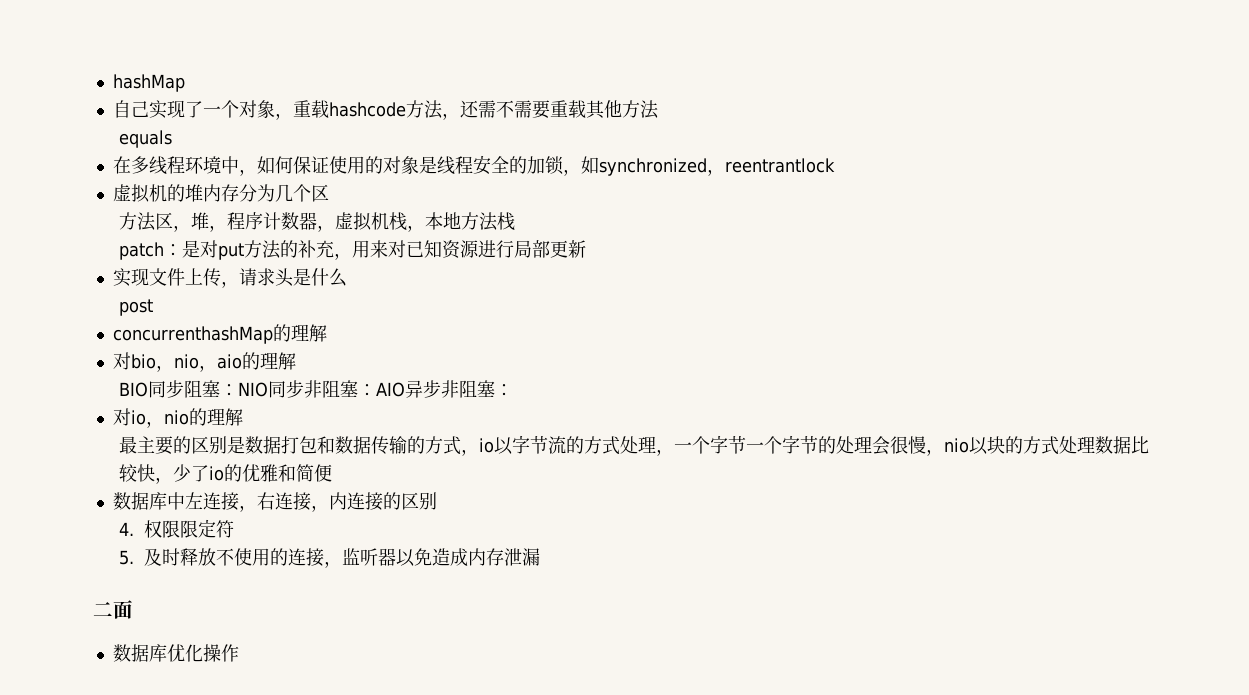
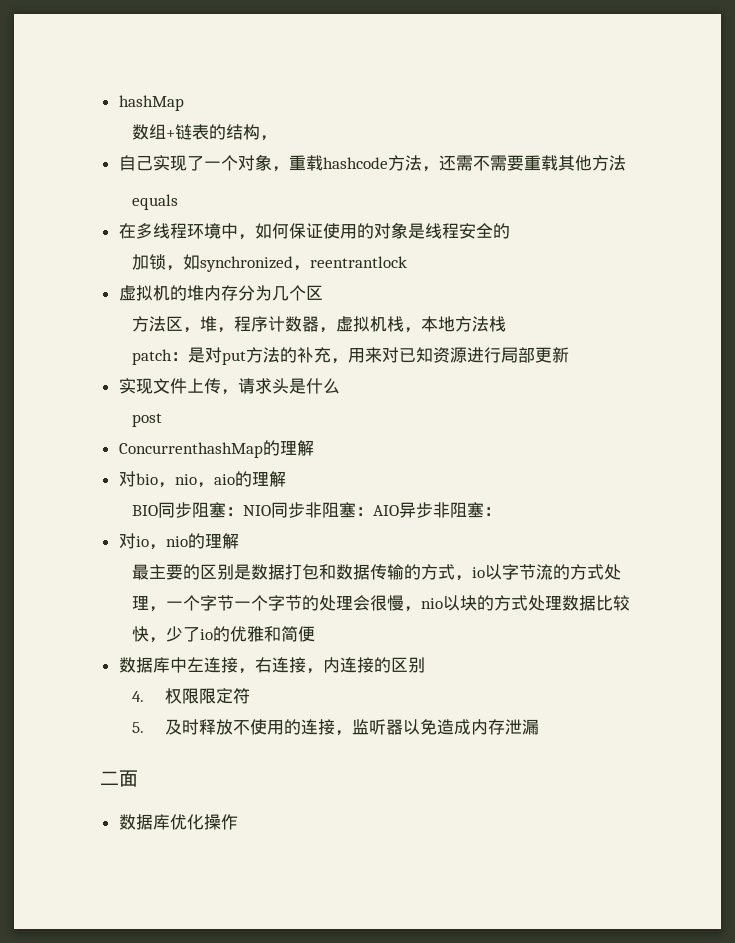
+ 数组+链表的结构，
- 在多线程环境中，如何保证使用的对象是线程安全的加锁，如synchronized，reentrantlock
+ 在多线程环境中，如何保证使用的对象是线程安全的
+ 加锁，如synchronized，reentrantlock
- concurrenthashMap的理解
+ ConcurrenthashMap的理解

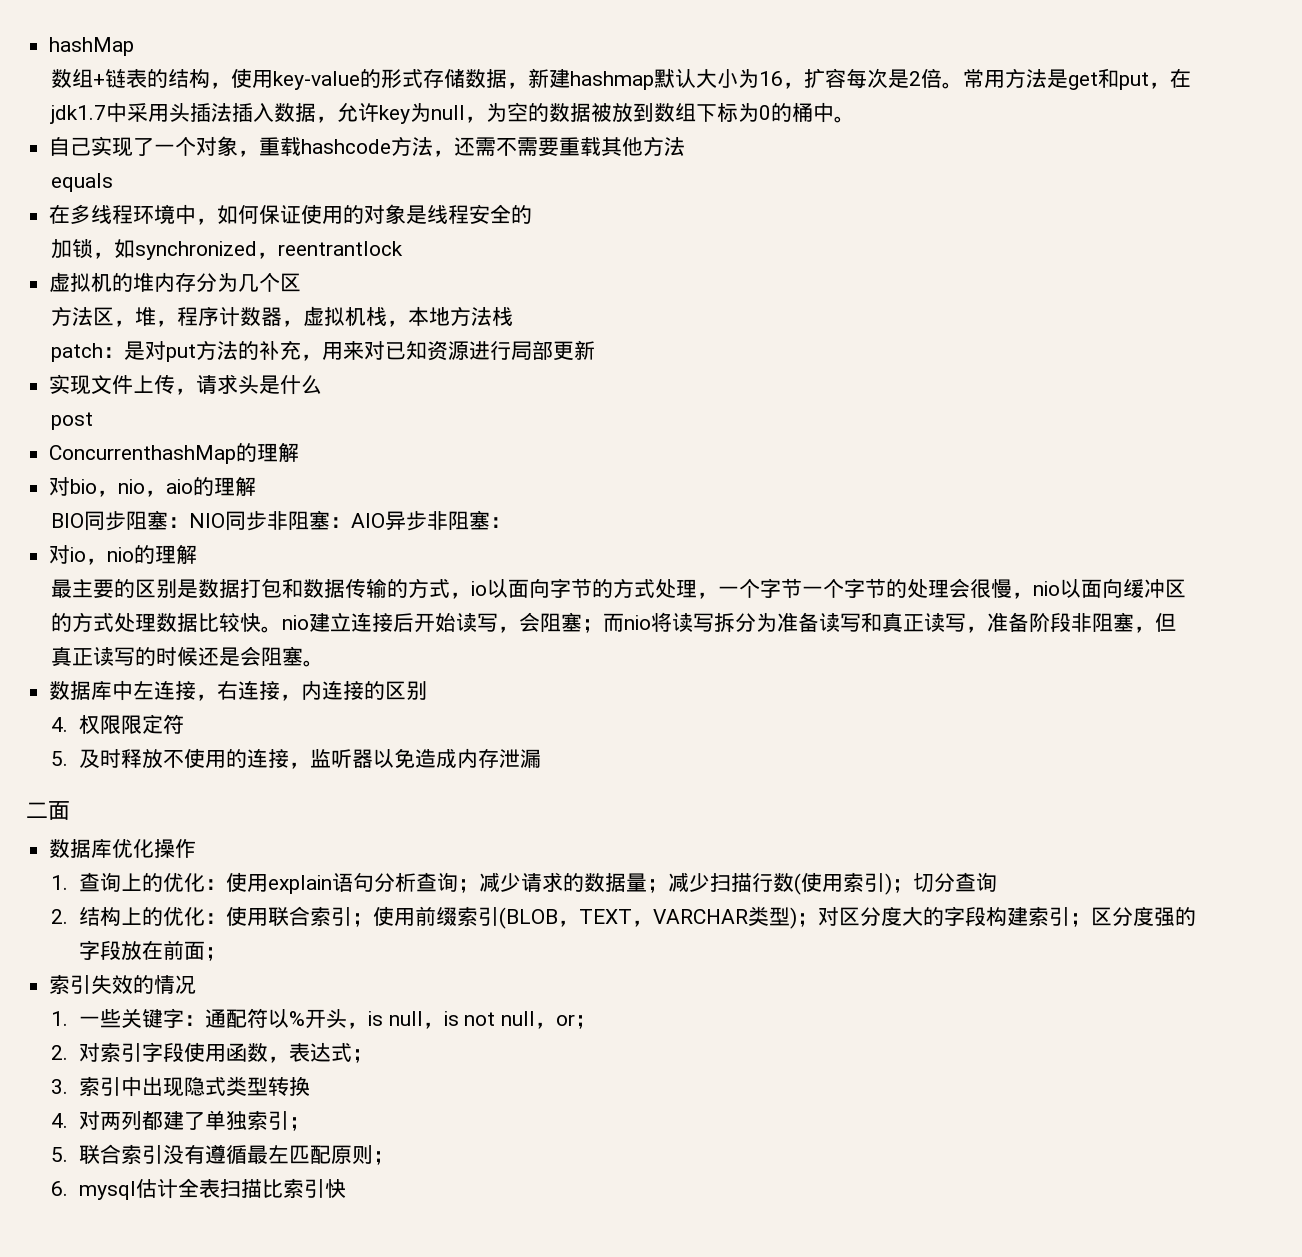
- 数组+链表的结构，
+ 数组+链表的结构，使用key-value的形式存储数据，新建hashmap默认大小为16，扩容每次是2倍。常用方法是get和put，在jdk1.7中采用头插法插入数据，允许key为null，为空的数据被放到数组下标为0的桶中。
- 最主要的区别是数据打包和数据传输的方式，io以字节流的方式处理，一个字节一个字节的处理会很慢，nio以块的方式处理数据比较快，少了io的优雅和简便
+ 最主要的区别是数据打包和数据传输的方式，io以面向字节的方式处理，一个字节一个字节的处理会很慢，nio以面向缓冲区的方式处理数据比较快。nio建立连接后开始读写，会阻塞；而nio将读写拆分为准备读写和真正读写，准备阶段非阻塞，但真正读写的时候还是会阻塞。
+ 1.查询上的优化：使用explain语句分析查询；减少请求的数据量；减少扫描行数(使用索引)；切分查询
+ 2.结构上的优化：使用联合索引；使用前缀索引(BLOB，TEXT，VARCHAR类型)；对区分度大的字段构建索引；区分度强的字段放在前面；
+ 索引失效的情况
+ 1.一些关键字：通配符以%开头，is null，is not null，or；
+ 2.对索引字段使用函数，表达式；
+ 3.索引中出现隐式类型转换
+ 4.对两列都建了单独索引；
+ 5.联合索引没有遵循最左匹配原则；
+ 6. mysql估计全表扫描比索引快

